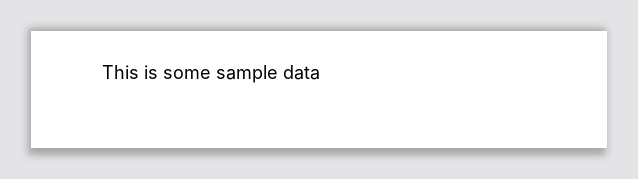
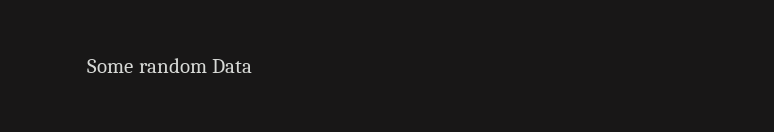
- This is some sample data
+ Some random Data

